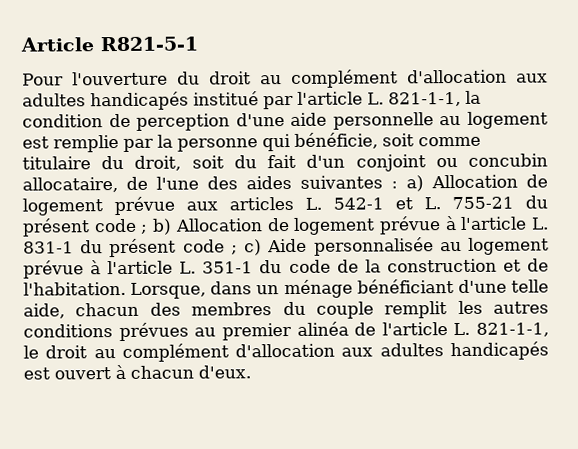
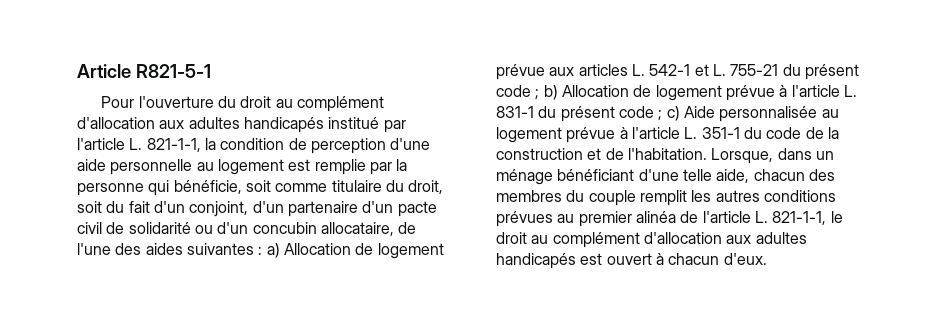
- Pour l'ouverture du droit au complément d'allocation aux adultes handicapés institué par l'article L. 821-1-1, la condition de perception d'une aide personnelle au logement est remplie par la personne qui bénéficie, soit comme titulaire du droit, soit du fait d'un conjoint ou concubin allocataire, de l'une des aides suivantes :
+ Pour l'ouverture du droit au complément d'allocation aux adultes handicapés institué par l'article L. 821-1-1, la condition de perception d'une aide personnelle au logement est remplie par la personne qui bénéficie, soit comme titulaire du droit, soit du fait d'un conjoint, d'un partenaire d'un pacte civil de solidarité ou d'un concubin allocataire, de l'une des aides suivantes :

